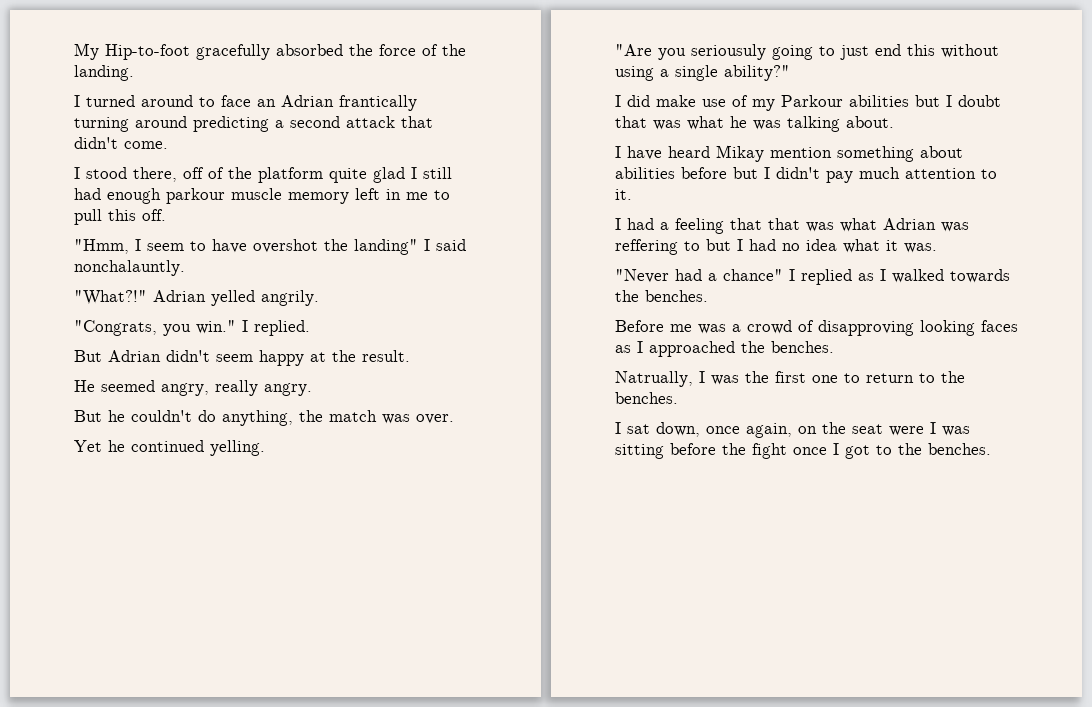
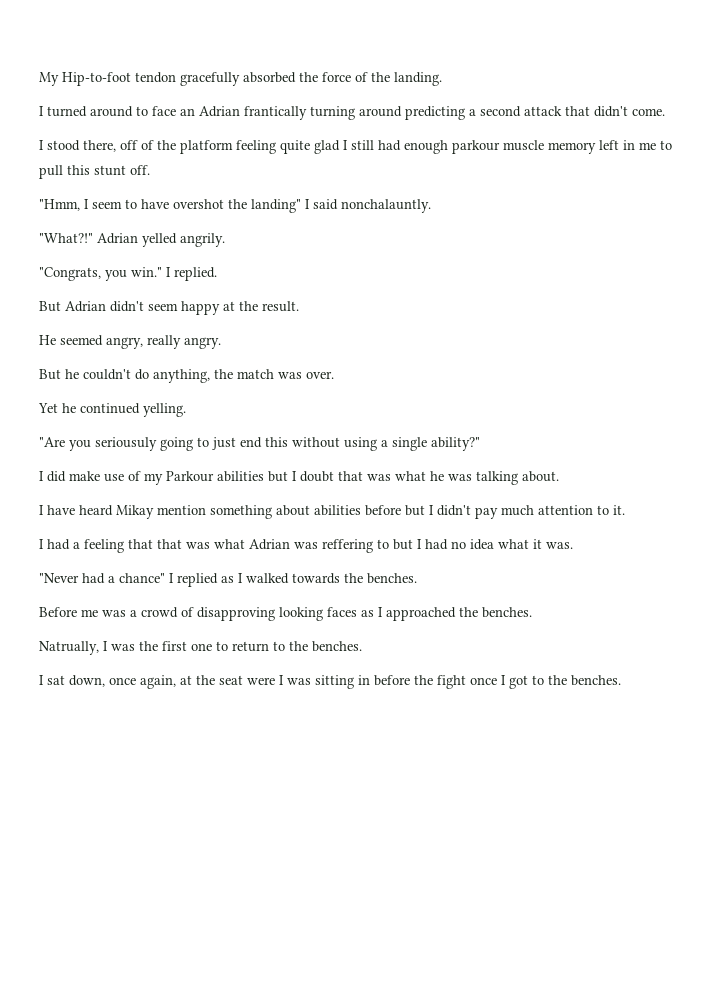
- My Hip-to-foot gracefully absorbed the force of the landing.
+ My Hip-to-foot tendon gracefully absorbed the force of the landing.
- I stood there, off of the platform quite glad I still had enough parkour muscle memory left in me to pull this off.
+ I stood there, off of the platform feeling quite glad I still had enough parkour muscle memory left in me to pull this stunt off.
- I sat down, once again, on the seat were I was sitting before the fight once I got to the benches.
+ I sat down, once again, at the seat were I was sitting in before the fight once I got to the benches.

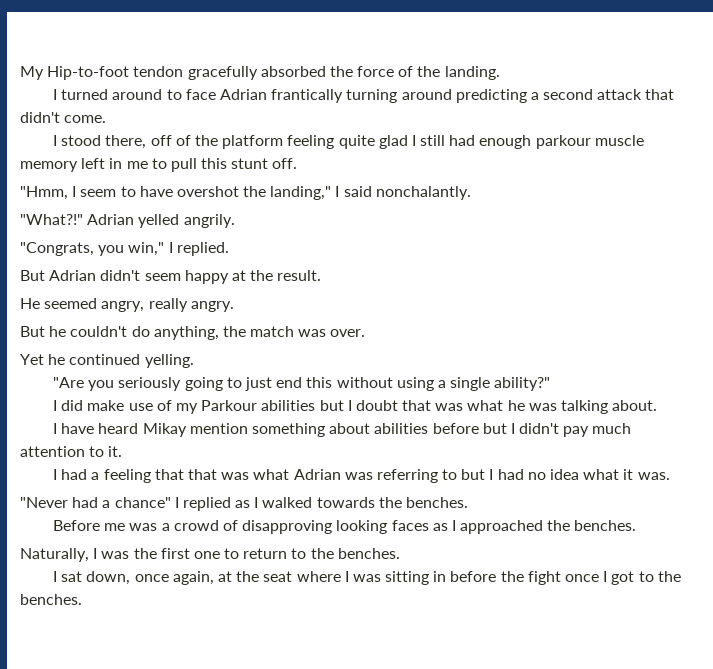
- I turned around to face an Adrian frantically turning around predicting a second attack that didn't come.
+ I turned around to face Adrian frantically turning around predicting a second attack that didn't come.
- "Hmm, I seem to have overshot the landing" I said nonchalauntly.
+ "Hmm, I seem to have overshot the landing," I said nonchalantly.
- "Congrats, you win." I replied.
+ "Congrats, you win," I replied.
- "Are you seriousuly going to just end this without using a single ability?"
+ "Are you seriously going to just end this without using a single ability?"
- I had a feeling that that was what Adrian was reffering to but I had no idea what it was.
+ I had a feeling that that was what Adrian was referring to but I had no idea what it was.
- Natrually, I was the first one to return to the benches.
+ Naturally, I was the first one to return to the benches.
- I sat down, once again, at the seat were I was sitting in before the fight once I got to the benches.
+ I sat down, once again, at the seat where I was sitting in before the fight once I got to the benches.

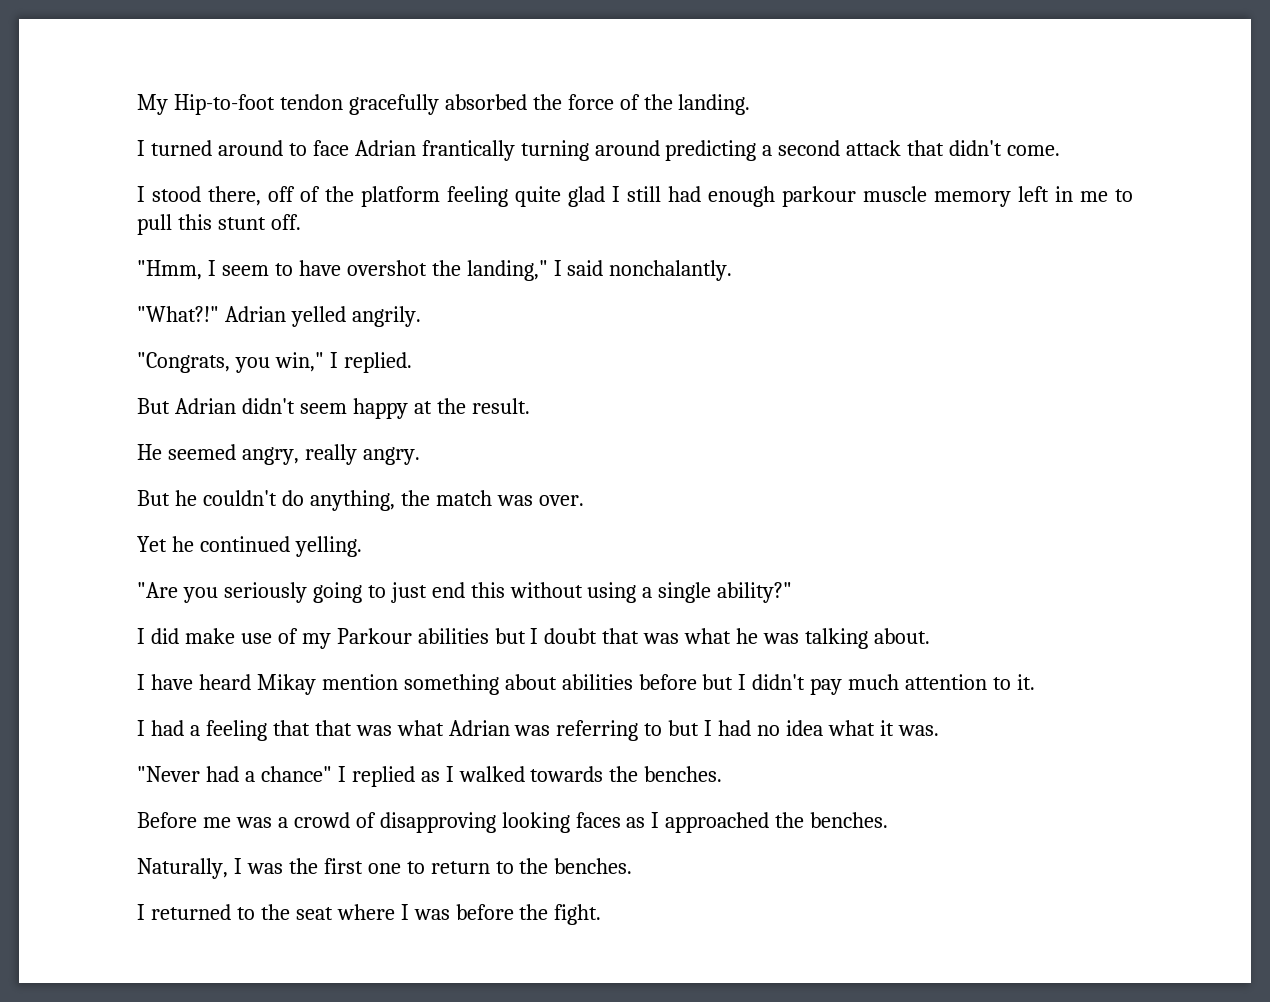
- I sat down, once again, at the seat where I was sitting in before the fight once I got to the benches.
+ I returned to the seat where I was before the fight.

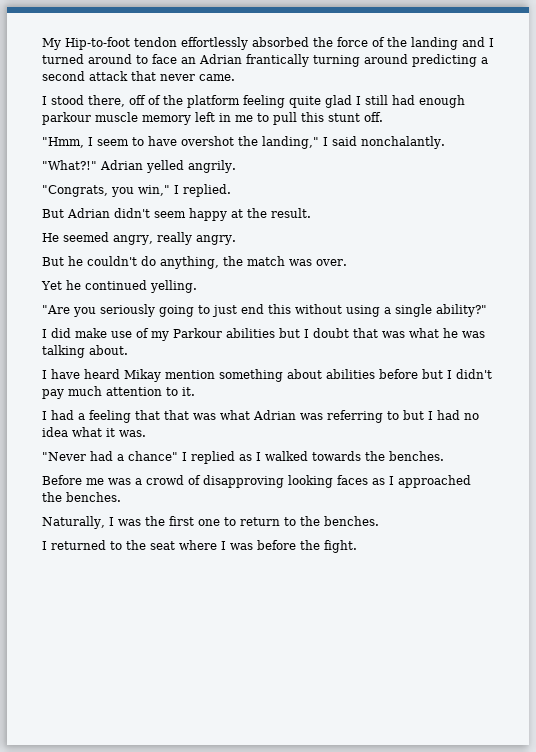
- My Hip-to-foot tendon gracefully absorbed the force of the landing.
- I turned around to face Adrian frantically turning around predicting a second attack that didn't come.
+ My Hip-to-foot tendon effortlessly absorbed the force of the landing and I turned around to face an Adrian frantically turning around predicting a second attack that never came.

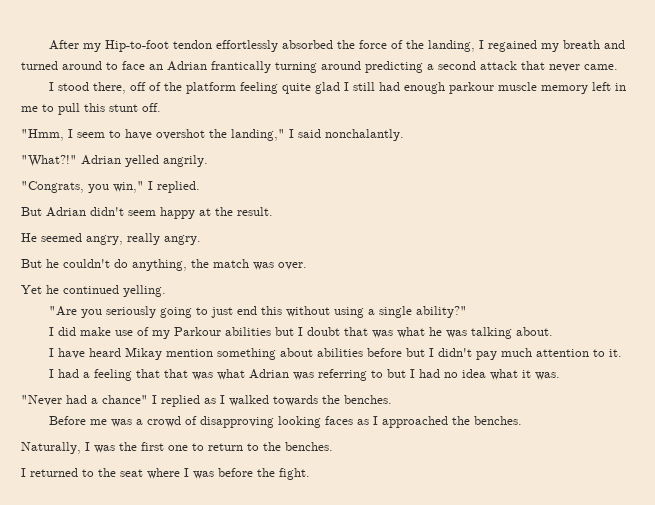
- My Hip-to-foot tendon effortlessly absorbed the force of the landing and I turned around to face an Adrian frantically turning around predicting a second attack that never came.
+ After my Hip-to-foot tendon effortlessly absorbed the force of the landing, I regained my breath and turned around to face an Adrian frantically turning around predicting a second attack that never came.

